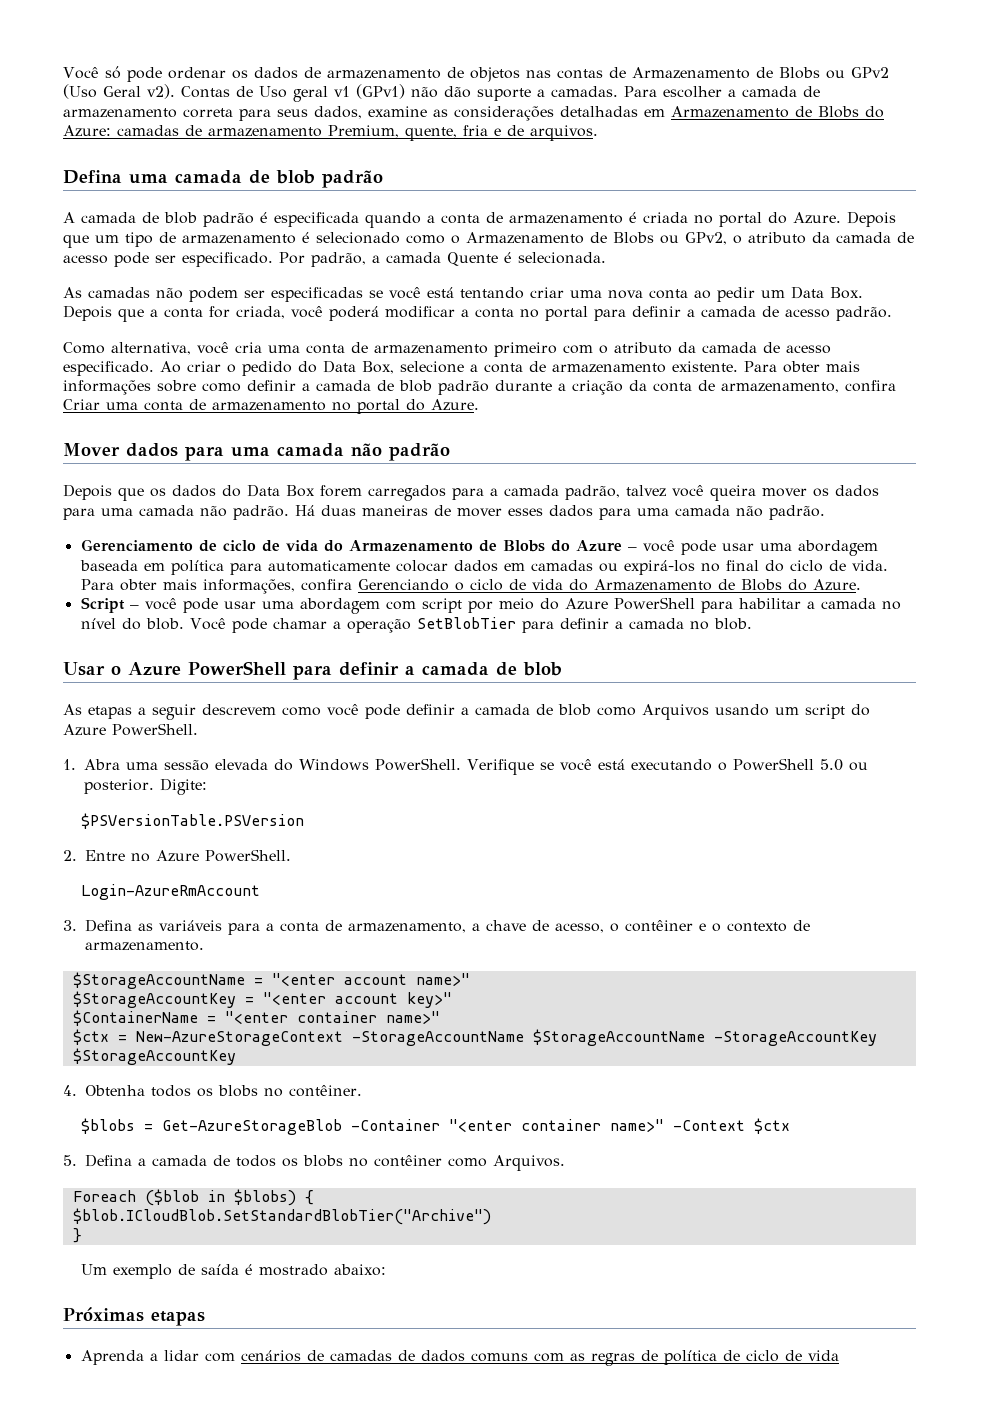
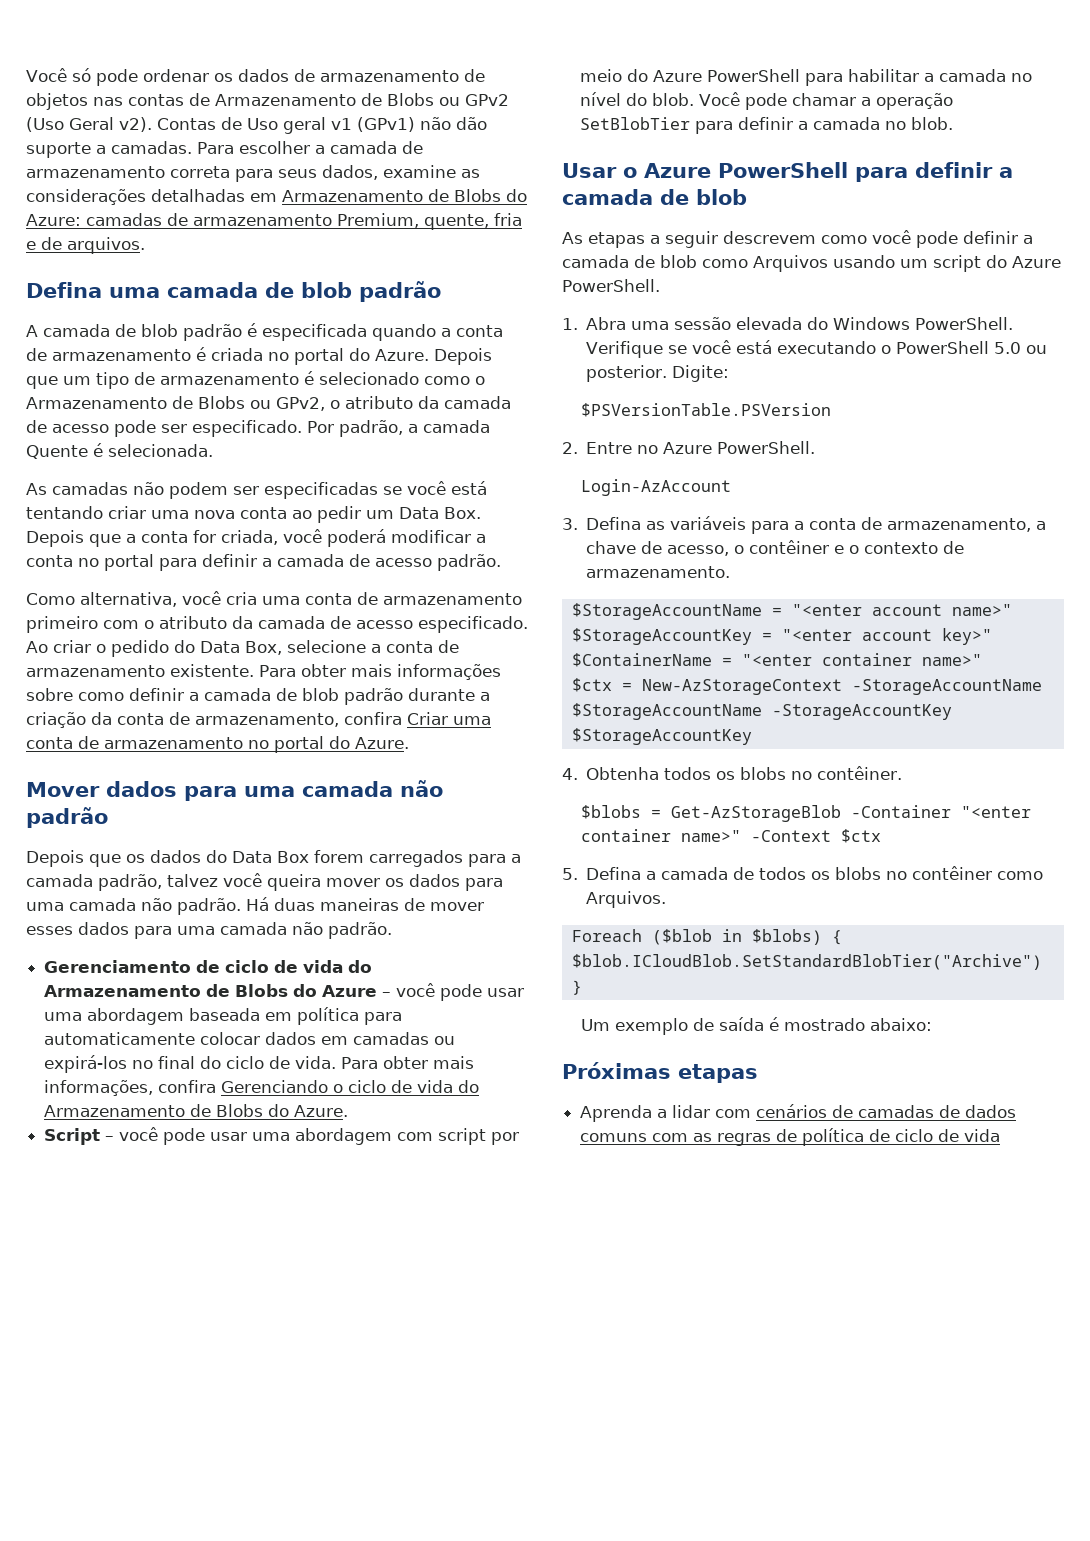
- Login-AzureRmAccount
+ Login-AzAccount
- $ctx = New-AzureStorageContext -StorageAccountName $StorageAccountName -StorageAccountKey $StorageAccountKey
+ $ctx = New-AzStorageContext -StorageAccountName $StorageAccountName -StorageAccountKey $StorageAccountKey
- $blobs = Get-AzureStorageBlob -Container "<enter container name>" -Context $ctx
+ $blobs = Get-AzStorageBlob -Container "<enter container name>" -Context $ctx

